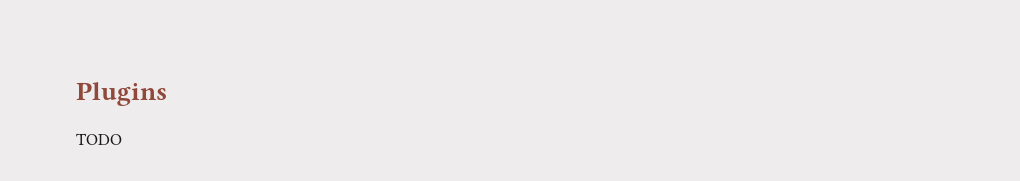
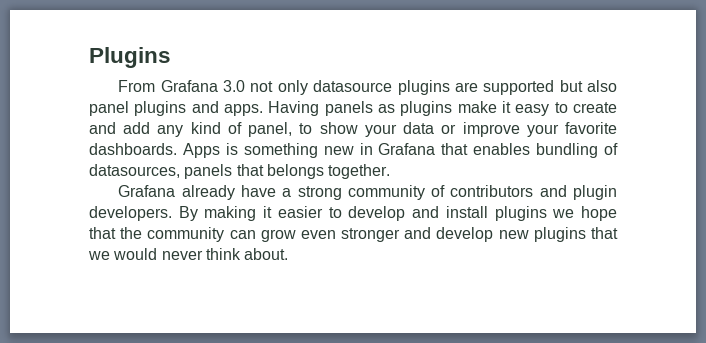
- TODO
+ From Grafana 3.0 not only datasource plugins are supported but also panel plugins and apps. Having panels as plugins make it easy to create and add any kind of panel, to show your data or improve your favorite dashboards. Apps is something new in Grafana that enables bundling of datasources, panels that belongs together.
+ Grafana already have a strong community of contributors and plugin developers. By making it easier to develop and install plugins we hope that the community can grow even stronger and develop new plugins that we would never think about.

